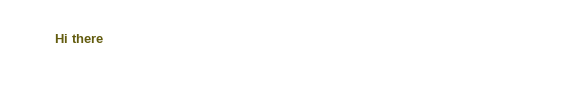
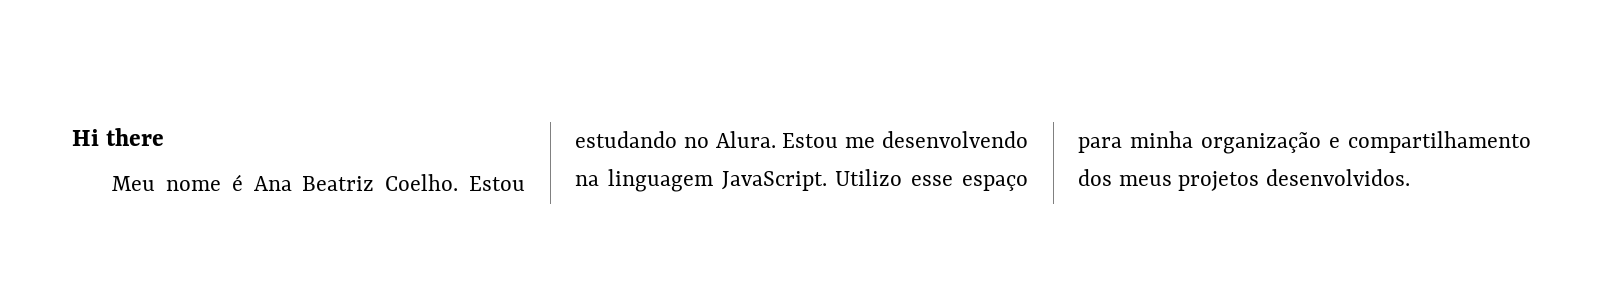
+ Meu nome é Ana Beatriz Coelho. Estou estudando no Alura. Estou me desenvolvendo na linguagem JavaScript. Utilizo esse espaço para minha organização e compartilhamento dos meus projetos desenvolvidos.

